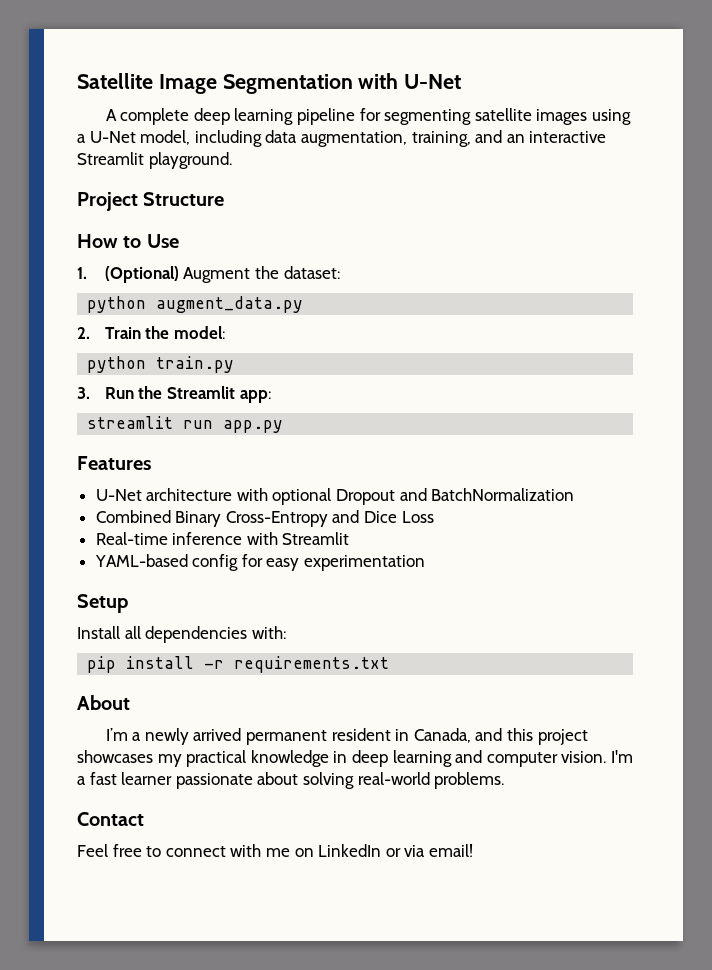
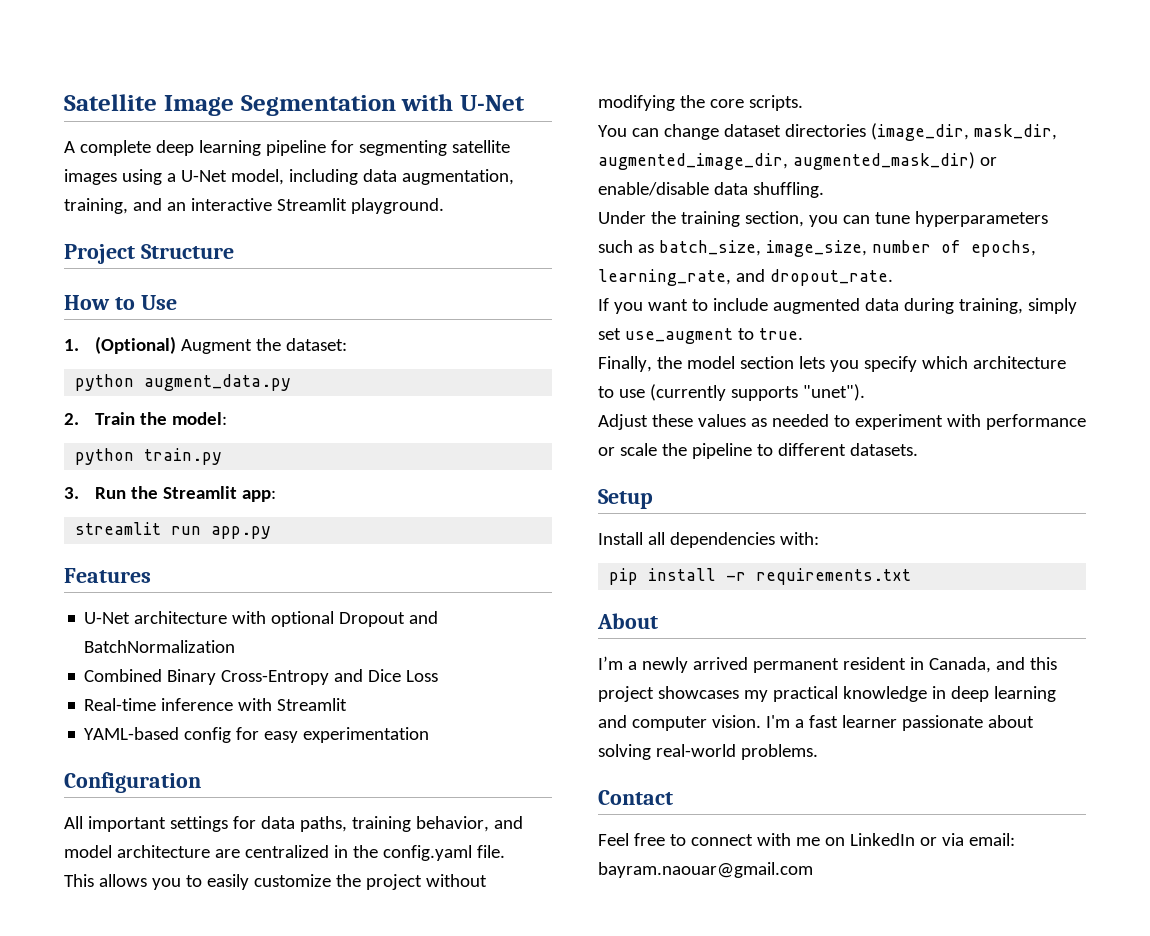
+ Configuration
+ All important settings for data paths, training behavior, and model architecture are centralized in the config.yaml file.
+ This allows you to easily customize the project without modifying the core scripts.
+ You can change dataset directories (image_dir, mask_dir, augmented_image_dir, augmented_mask_dir) or enable/disable data shuffling.
+ Under the training section, you can tune hyperparameters such as batch_size, image_size, number of epochs, learning_rate, and dropout_rate.
+ If you want to include augmented data during training, simply set use_augment to true.
+ Finally, the model section lets you specify which architecture to use (currently supports "unet").
+ Adjust these values as needed to experiment with performance or scale the pipeline to different datasets.
- Feel free to connect with me on LinkedIn or via email!
+ Feel free to connect with me on LinkedIn or via email: bayram.naouar@gmail.com

